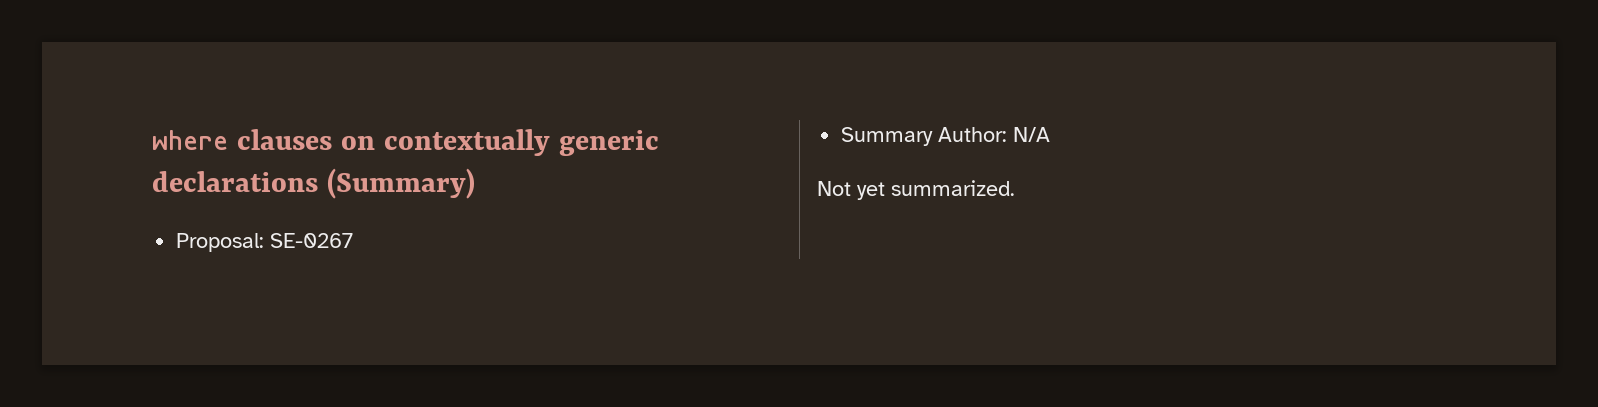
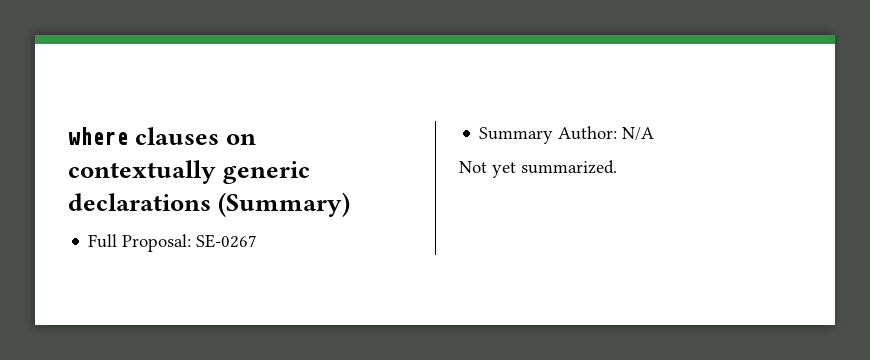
- Proposal: SE-0267
+ Full Proposal: SE-0267

